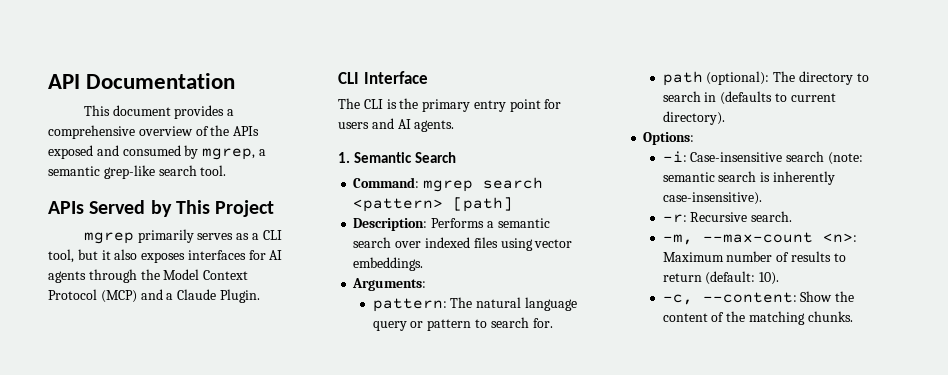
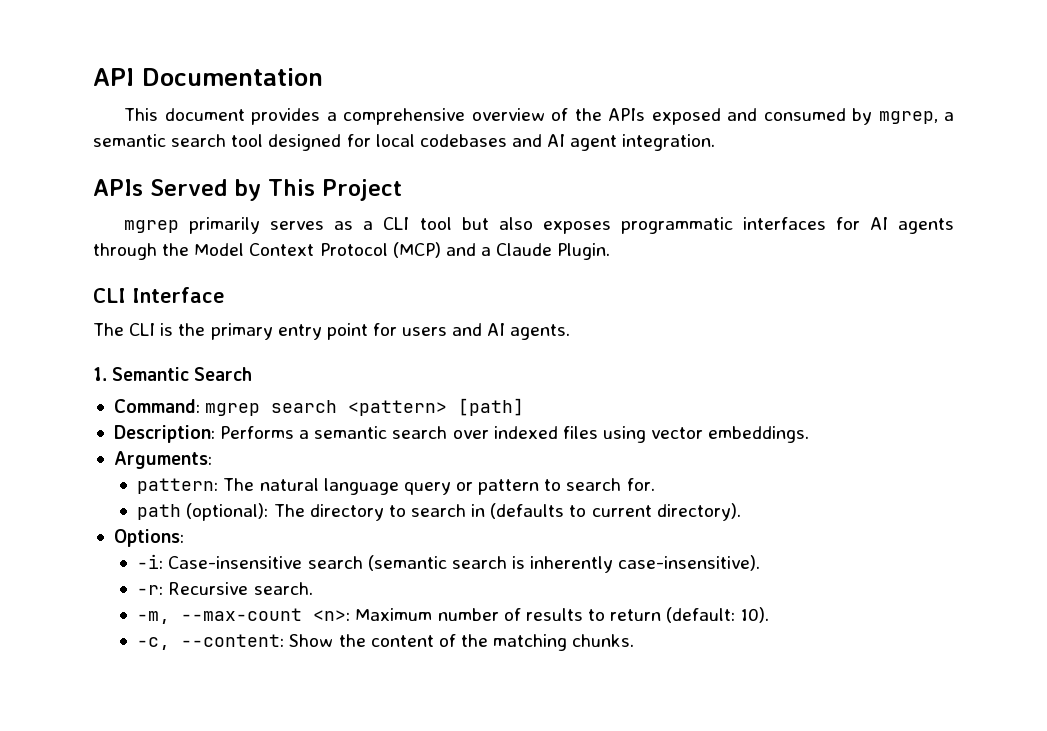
- This document provides a comprehensive overview of the APIs exposed and consumed by mgrep, a semantic grep-like search tool.
+ This document provides a comprehensive overview of the APIs exposed and consumed by mgrep, a semantic search tool designed for local codebases and AI agent integration.
- mgrep primarily serves as a CLI tool, but it also exposes interfaces for AI agents through the Model Context Protocol (MCP) and a Claude Plugin.
+ mgrep primarily serves as a CLI tool but also exposes programmatic interfaces for AI agents through the Model Context Protocol (MCP) and a Claude Plugin.
- -i: Case-insensitive search (note: semantic search is inherently case-insensitive).
+ -i: Case-insensitive search (semantic search is inherently case-insensitive).

